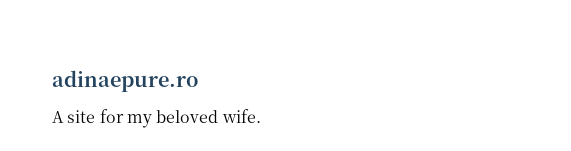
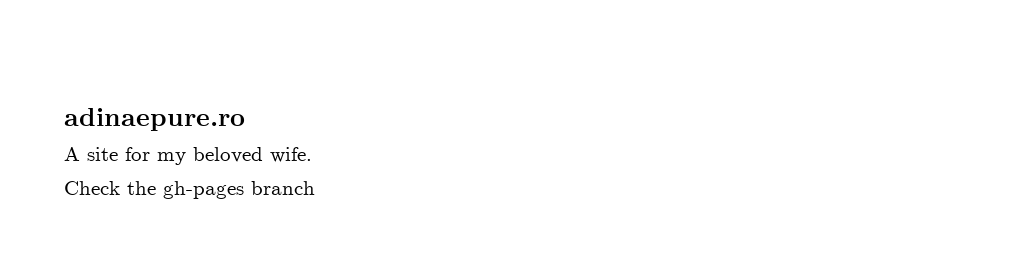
+ Check the gh-pages branch

